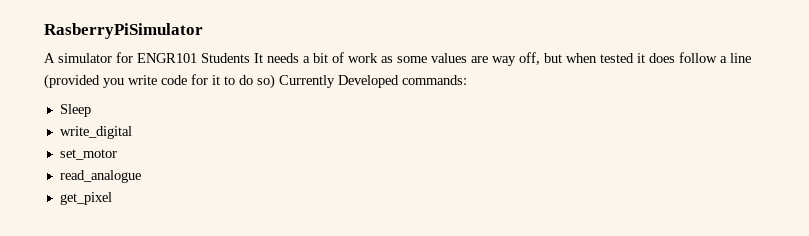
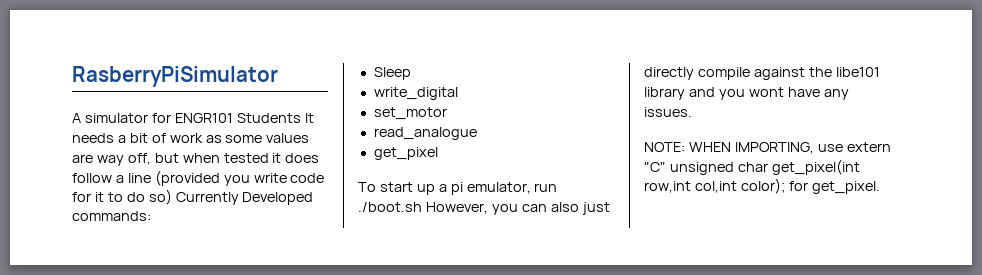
+ To start up a pi emulator, run ./boot.sh However, you can also just directly compile against the libe101 library and you wont have any issues.
+ NOTE: WHEN IMPORTING, use extern "C" unsigned char get_pixel(int row,int col,int color); for get_pixel.

